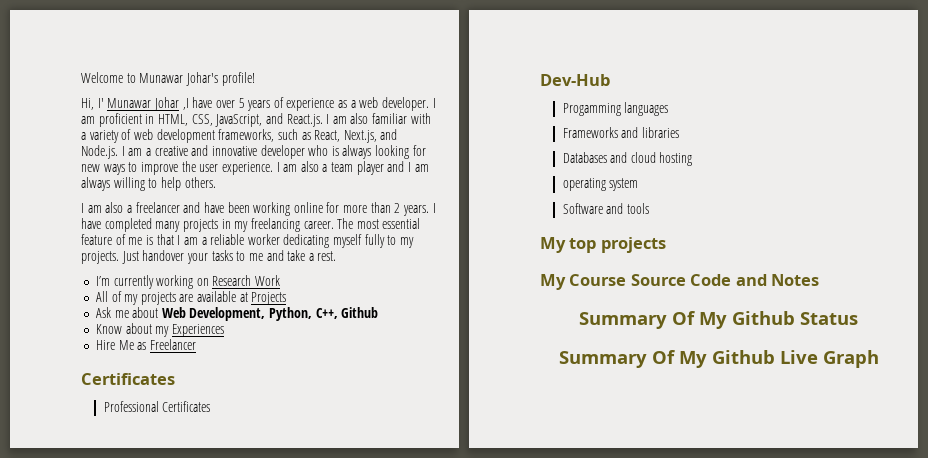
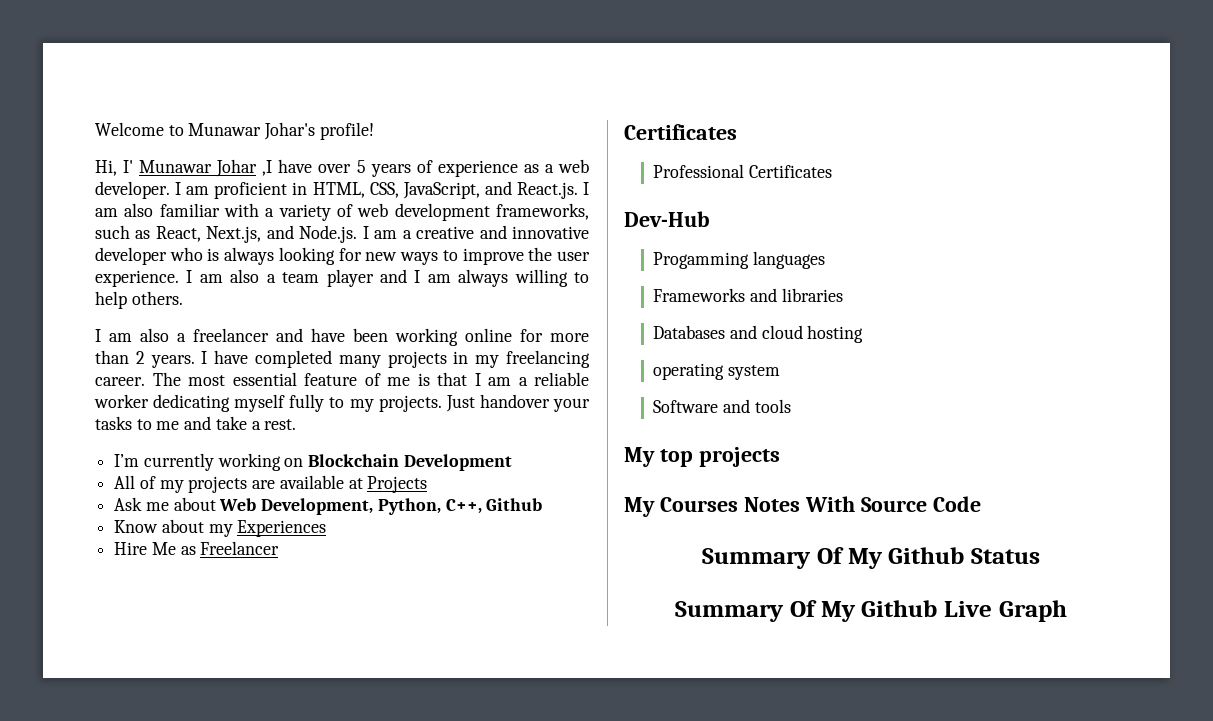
- I’m currently working on Research Work
+ I’m currently working on Blockchain Development
- My Course Source Code and Notes
+ My Courses Notes With Source Code

